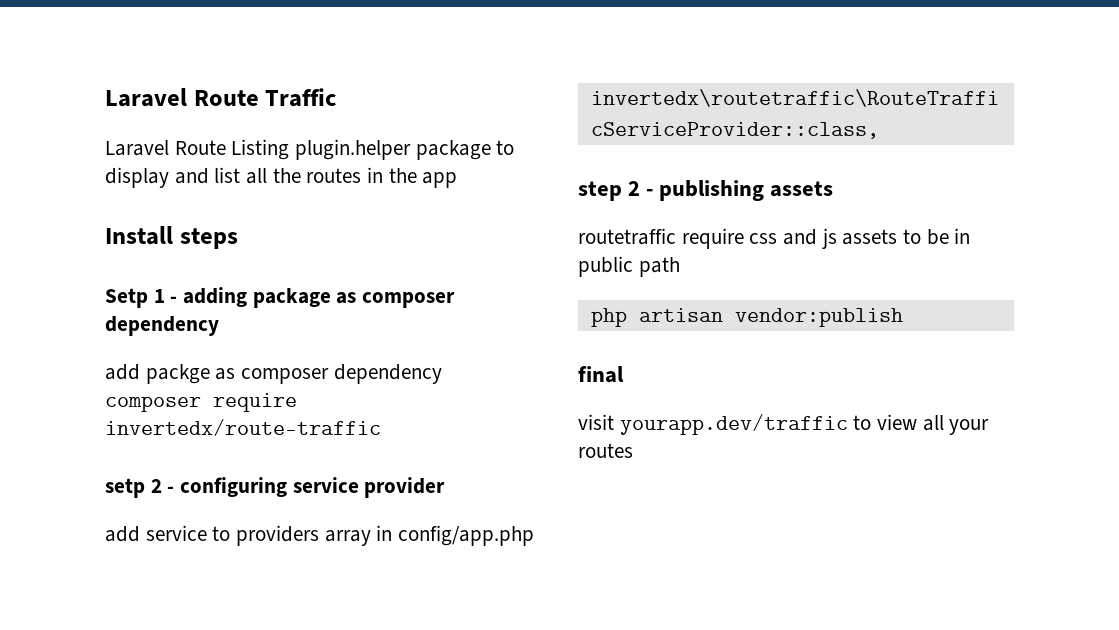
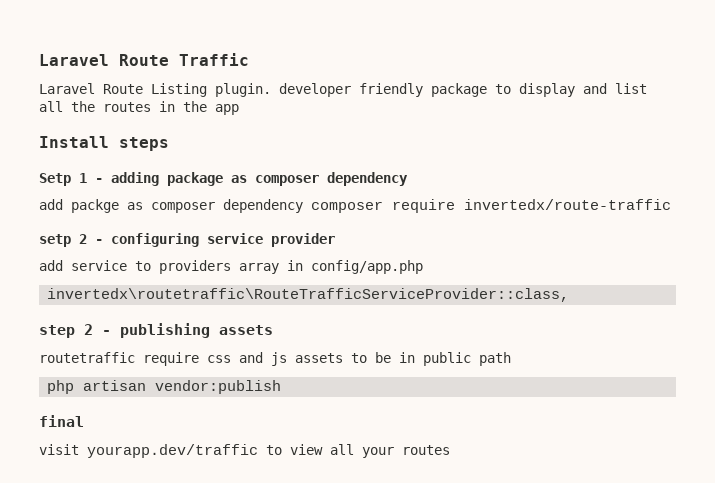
- Laravel Route Listing plugin.helper package to display and list all the routes in the app
+ Laravel Route Listing plugin. developer friendly package to display and list all the routes in the app

